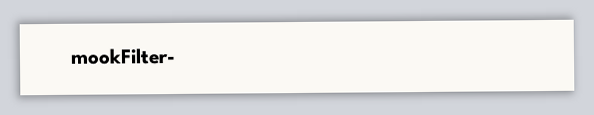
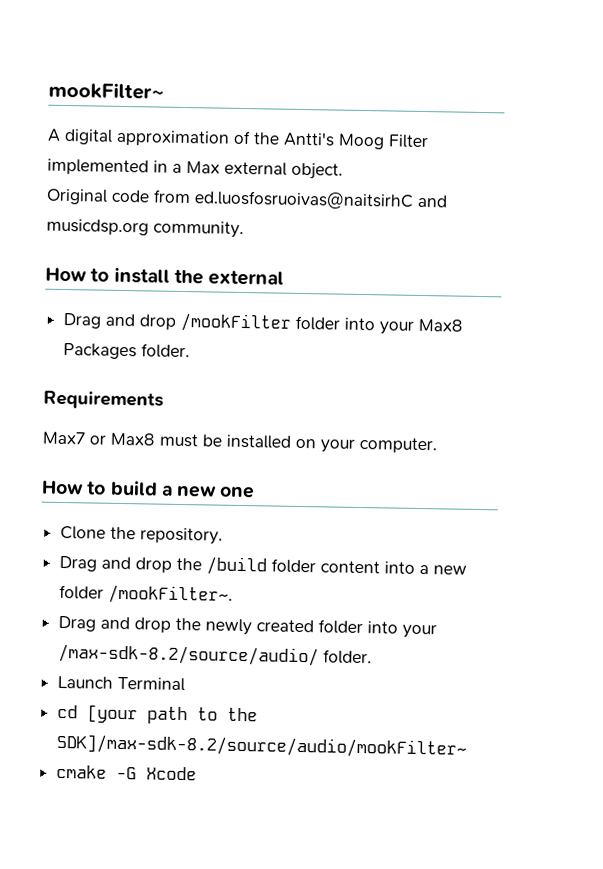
- mookFilter-
+ mookFilter~
+ A digital approximation of the Antti's Moog Filter implemented in a Max external object.
+ Original code from ed.luosfosruoivas@naitsirhC and musicdsp.org community.
+ How to install the external
+ Drag and drop /mookFilter folder into your Max8 Packages folder.
+ Requirements
+ Max7 or Max8 must be installed on your computer.
+ How to build a new one
+ Clone the repository.
+ Drag and drop the /build folder content into a new folder /mookFilter~.
+ Drag and drop the newly created folder into your /max-sdk-8.2/source/audio/ folder.
+ Launch Terminal
+ cd [your path to the SDK]/max-sdk-8.2/source/audio/mookFilter~
+ cmake -G Xcode

